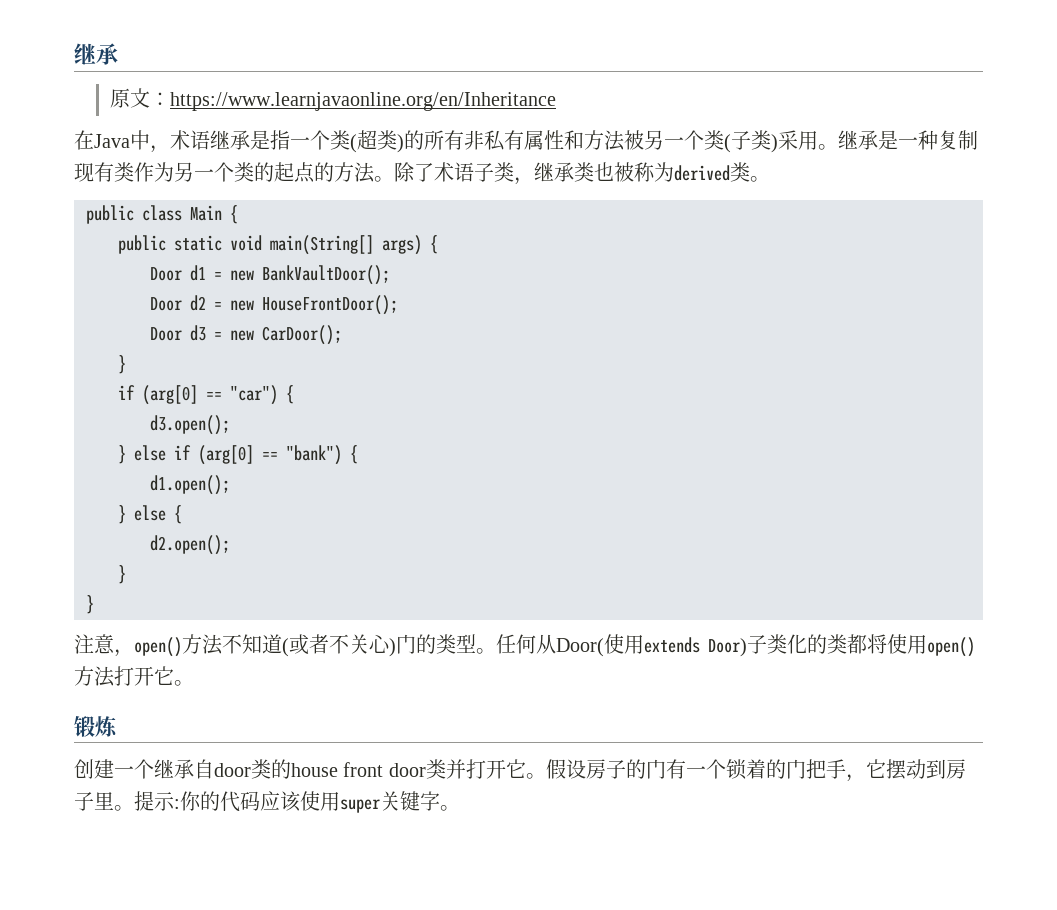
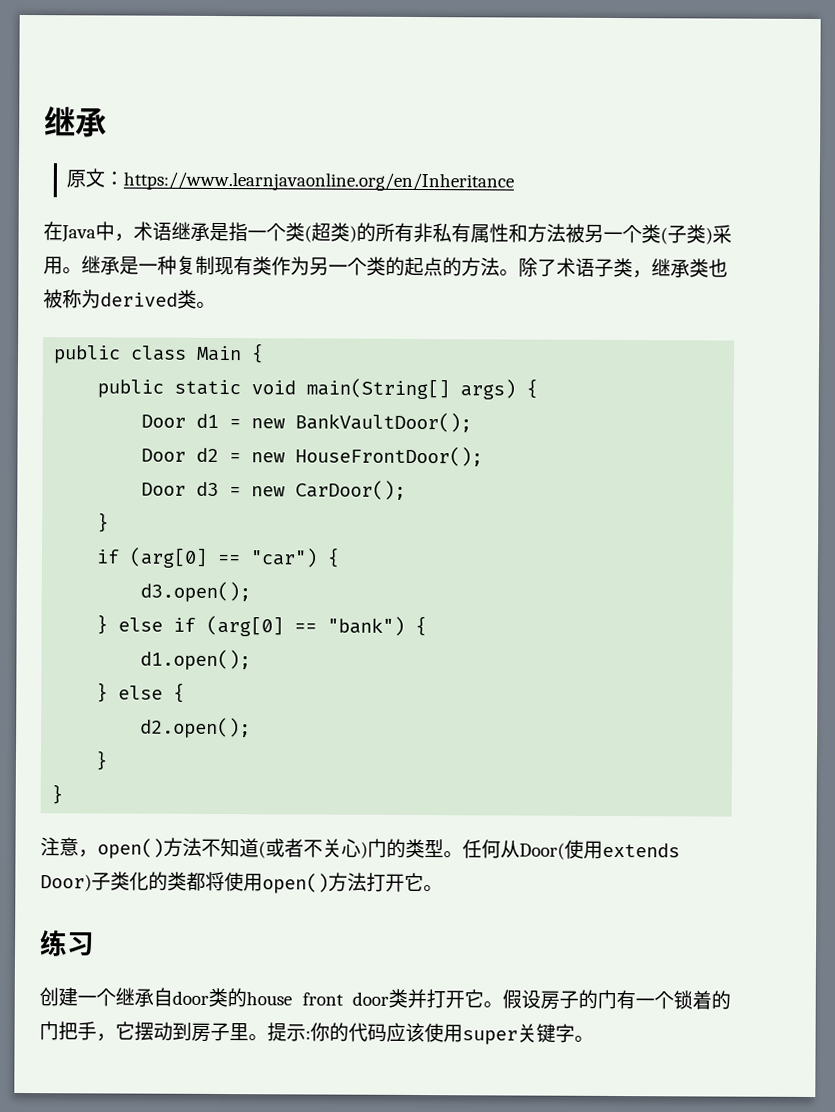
- 锻炼
+ 练习

